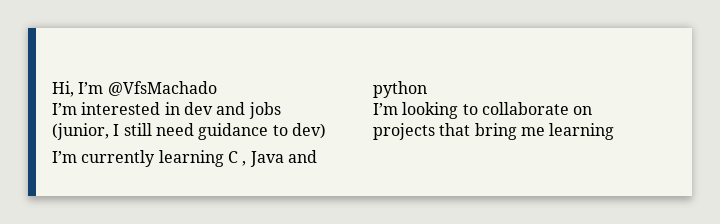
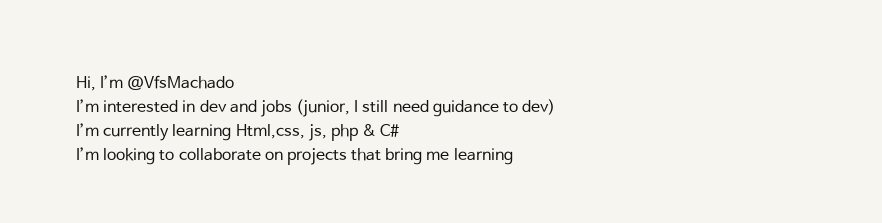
- I’m currently learning C , Java and python
+ I’m currently learning Html,css, js, php & C#

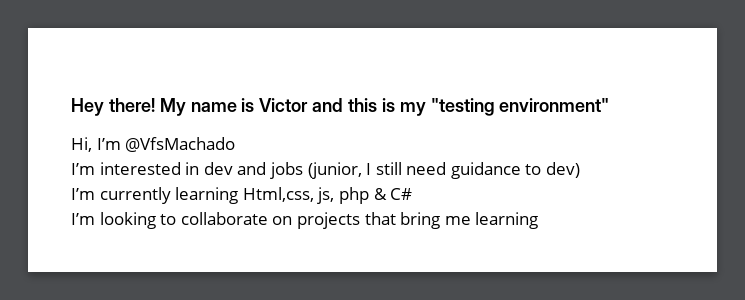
+ Hey there! My name is Victor and this is my "testing environment"

